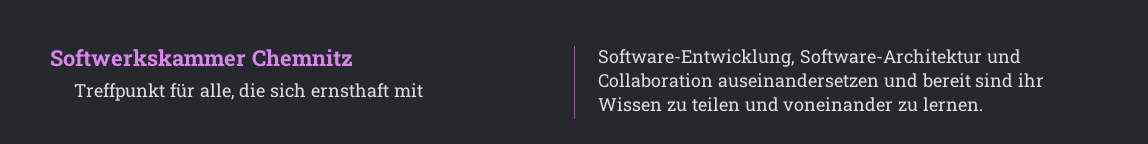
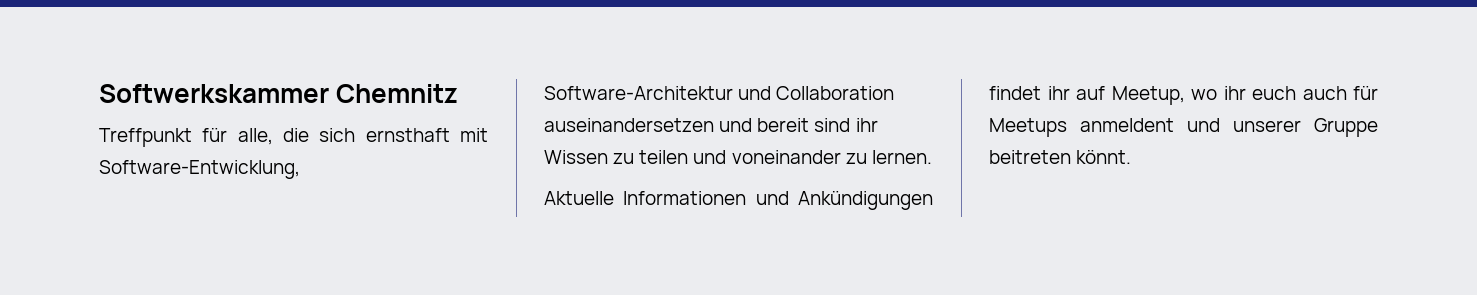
+ Aktuelle Informationen und Ankündigungen findet ihr auf Meetup, wo ihr euch auch für Meetups anmeldent und unserer Gruppe beitreten könnt.

